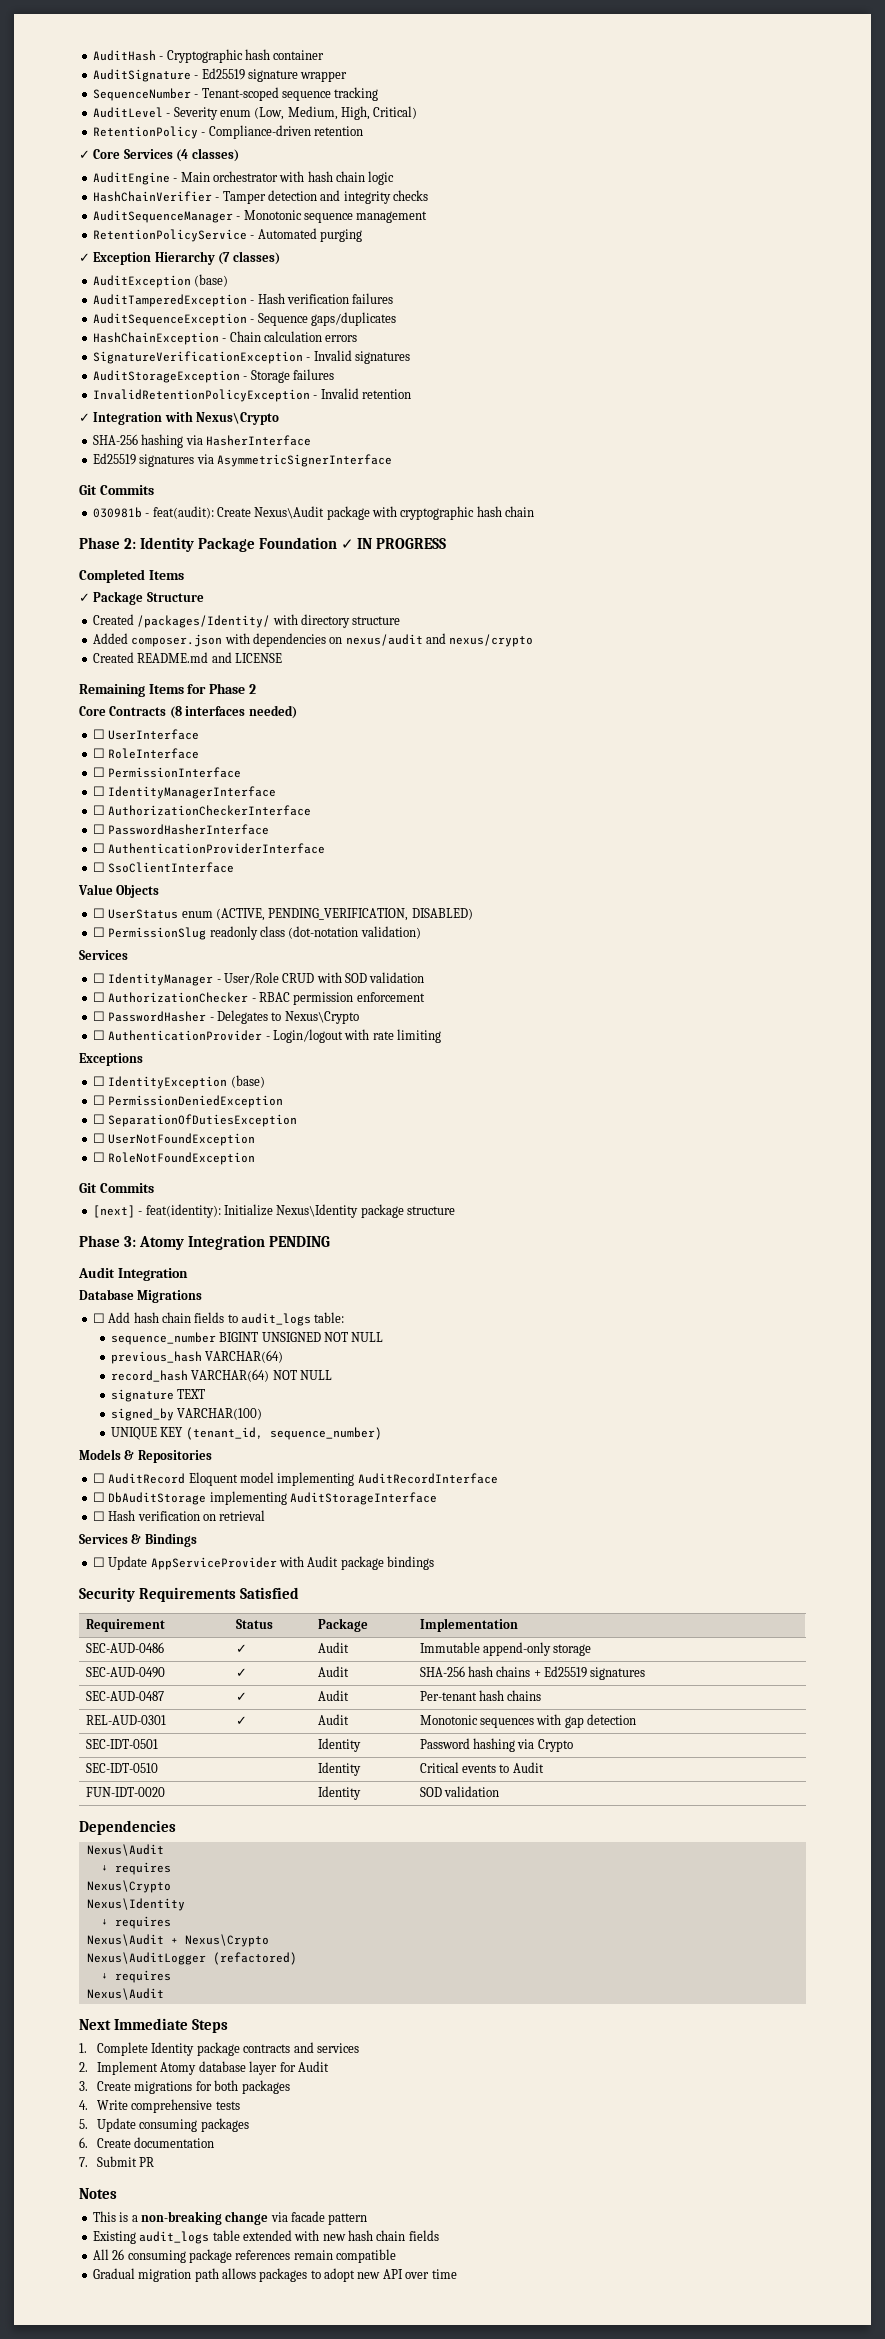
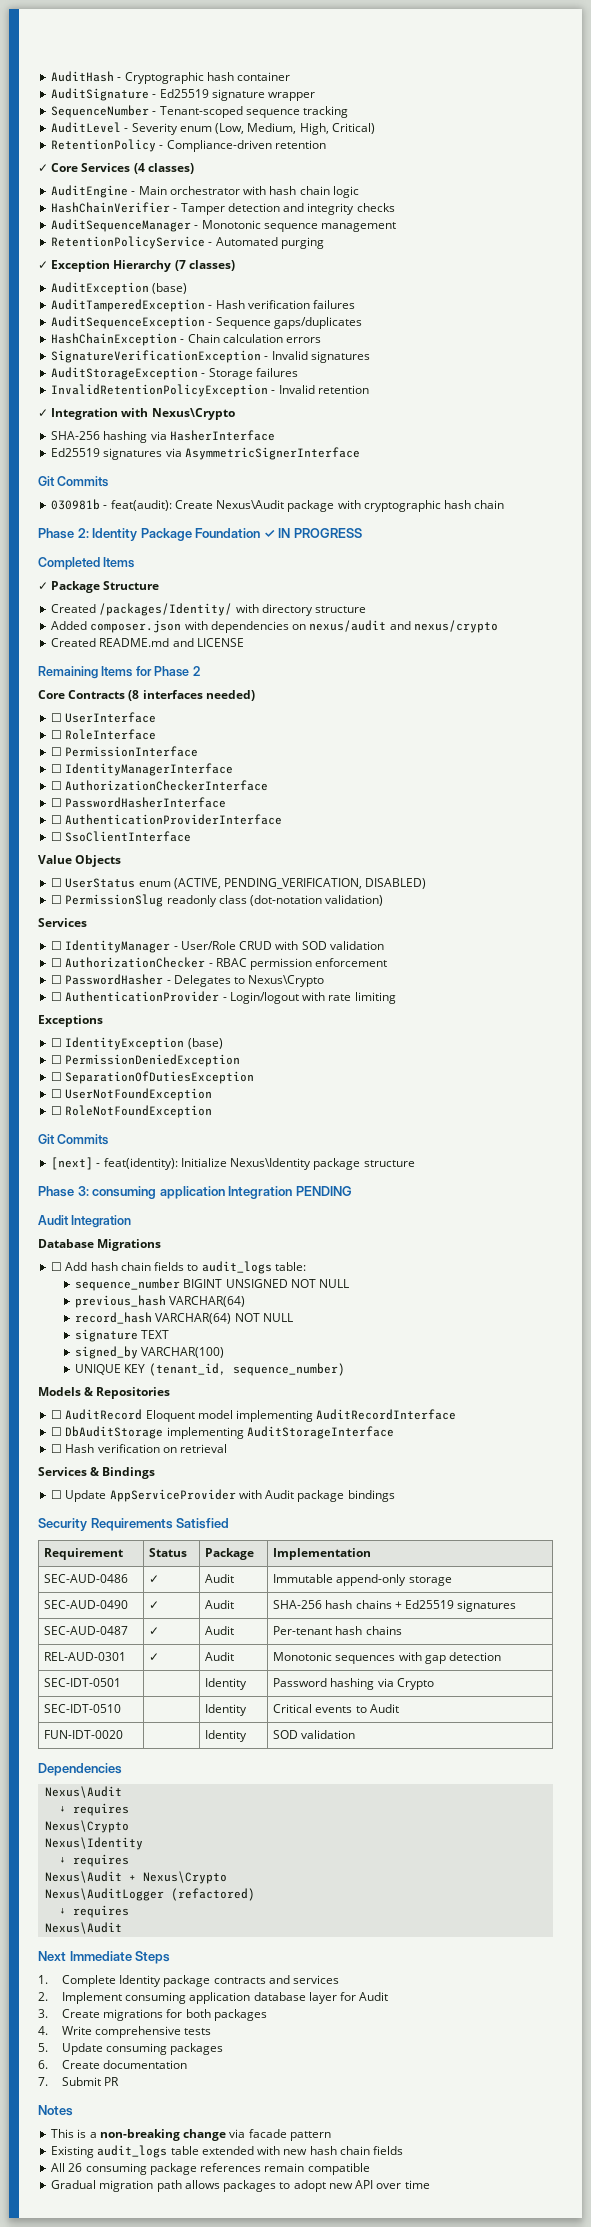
- Phase 3: Atomy Integration PENDING
+ Phase 3: consuming application Integration PENDING
- 2. Implement Atomy database layer for Audit
+ 2. Implement consuming application database layer for Audit

